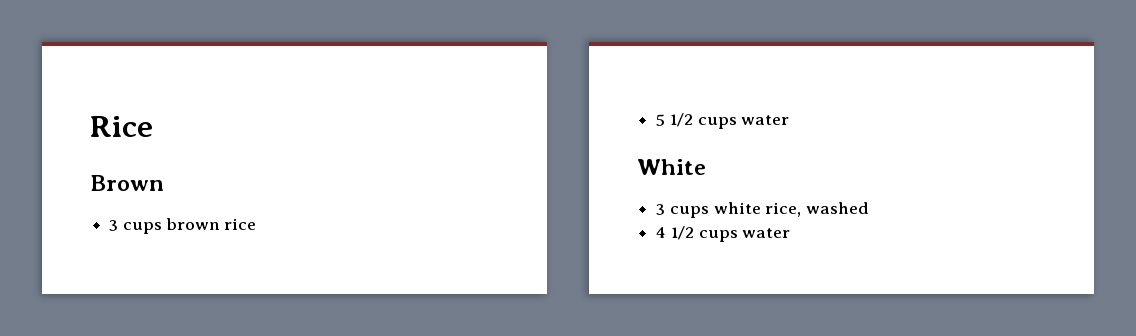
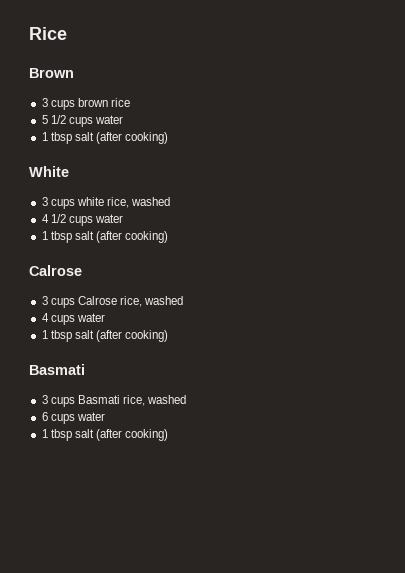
  5 1/2 cups water
+ 1 tbsp salt (after cooking)
  4 1/2 cups water
+ 1 tbsp salt (after cooking)
+ Calrose
+ 3 cups Calrose rice, washed
+ 4 cups water
+ 1 tbsp salt (after cooking)
+ Basmati
+ 3 cups Basmati rice, washed
+ 6 cups water
+ 1 tbsp salt (after cooking)

